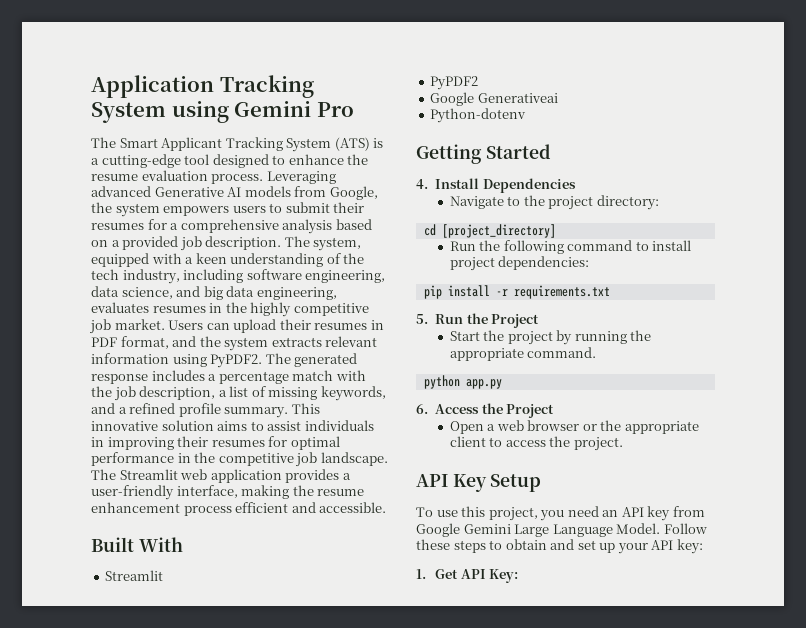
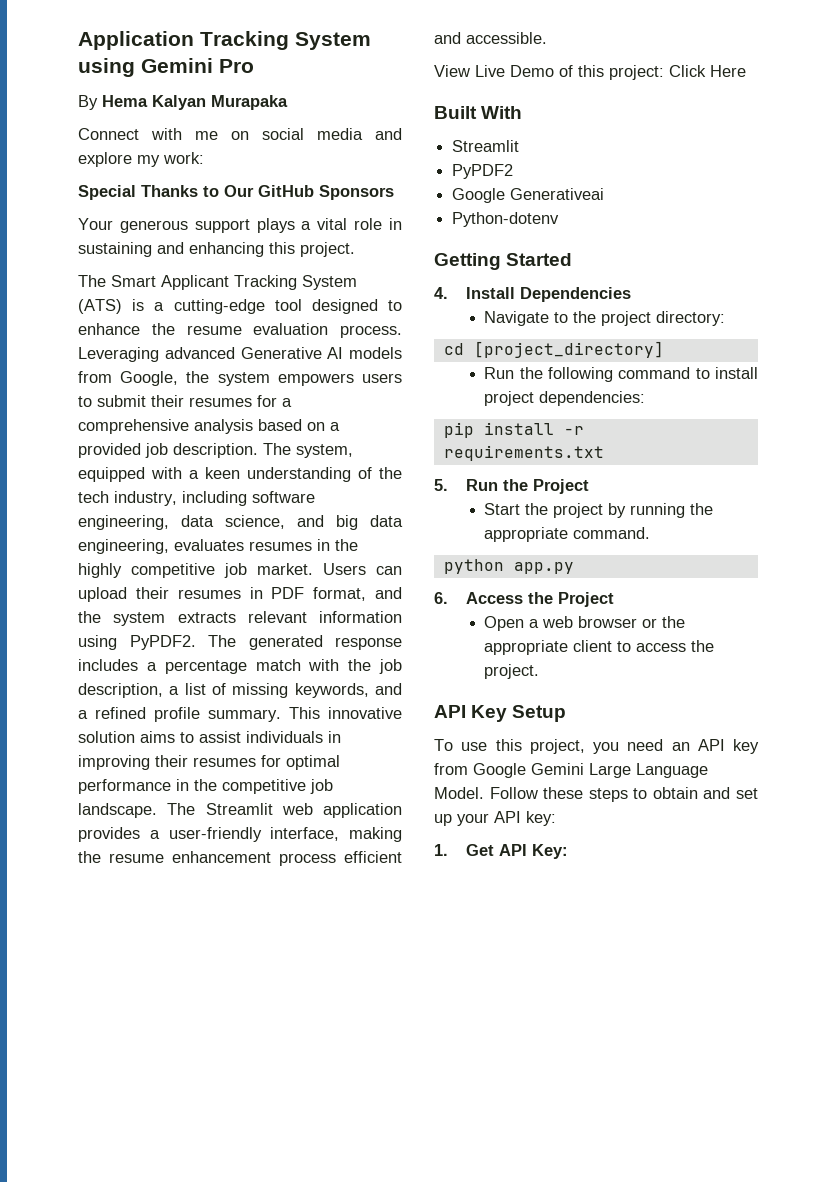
+ By Hema Kalyan Murapaka
+ Connect with me on social media and explore my work:
+ Special Thanks to Our GitHub Sponsors
+ Your generous support plays a vital role in sustaining and enhancing this project.
+ View Live Demo of this project: Click Here

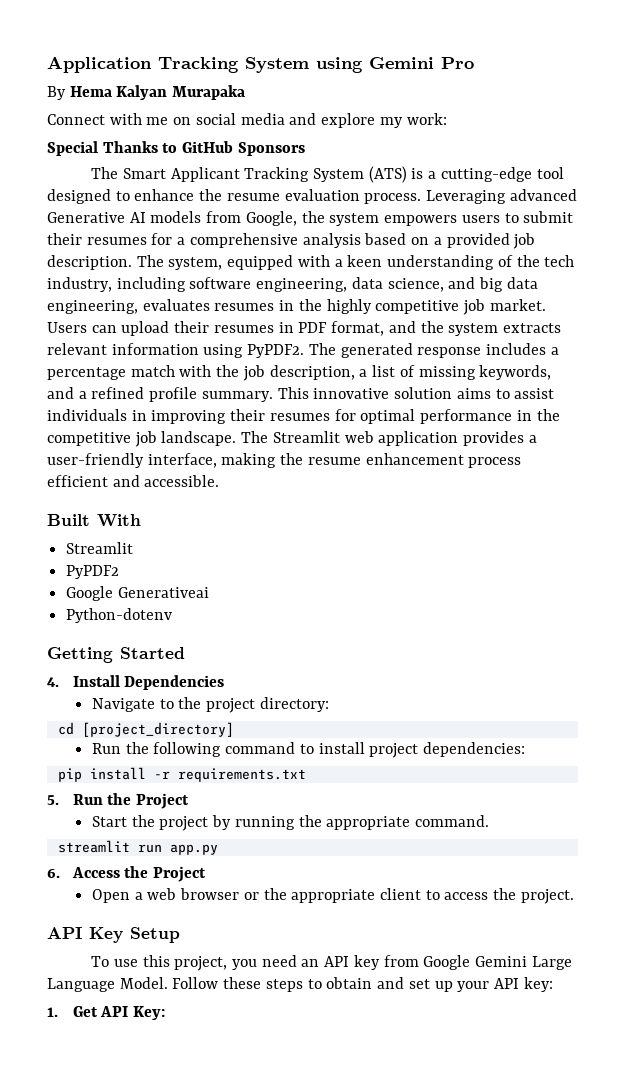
- Special Thanks to Our GitHub Sponsors
+ Special Thanks to GitHub Sponsors
- Your generous support plays a vital role in sustaining and enhancing this project.
- View Live Demo of this project: Click Here
- python app.py
+ streamlit run app.py

